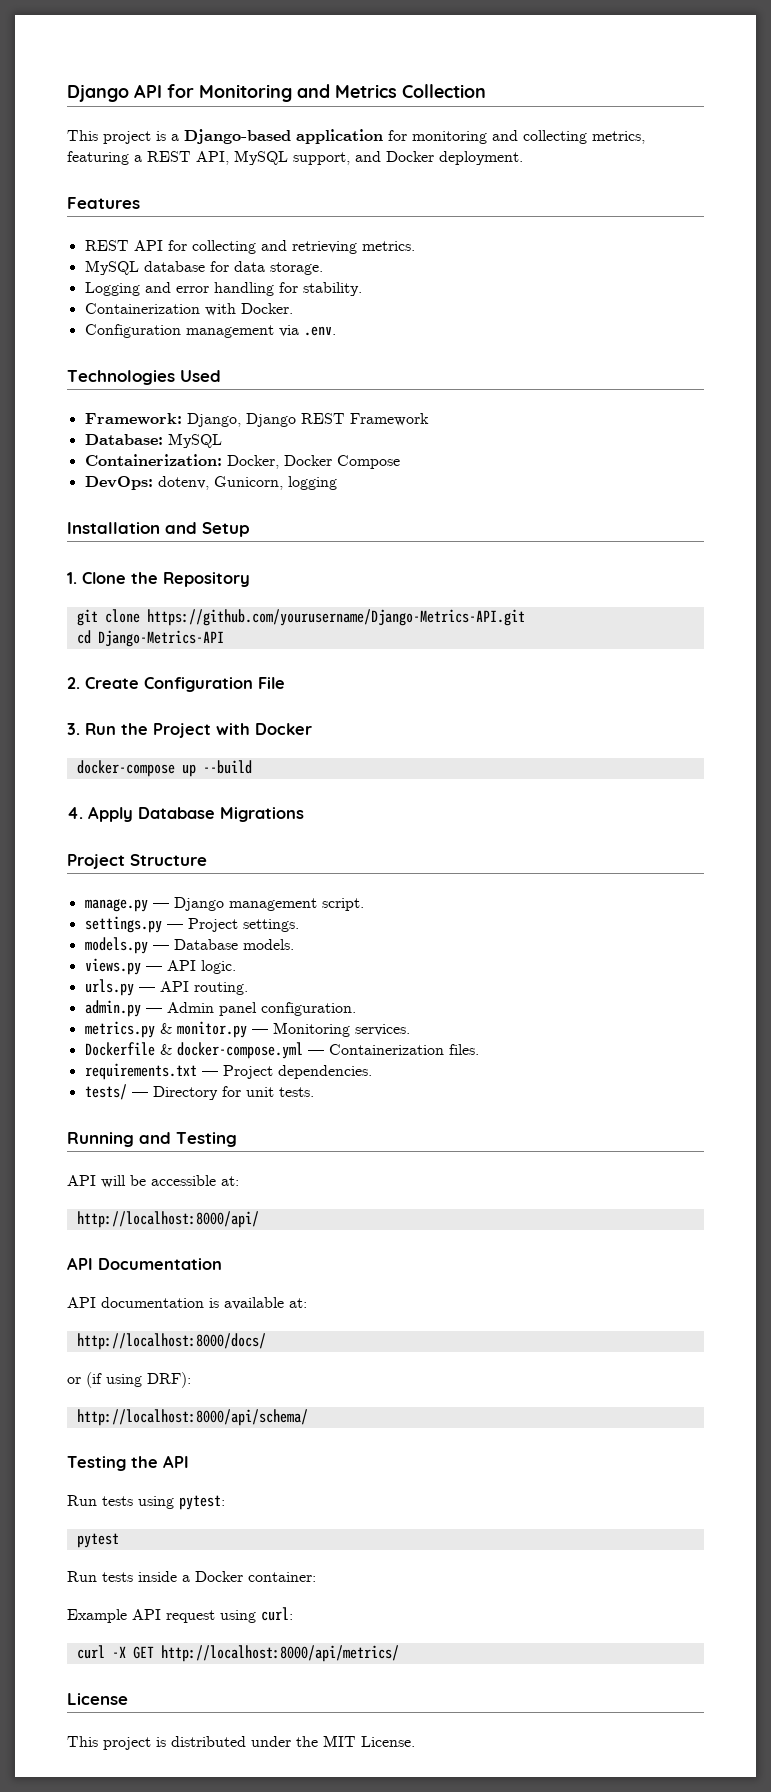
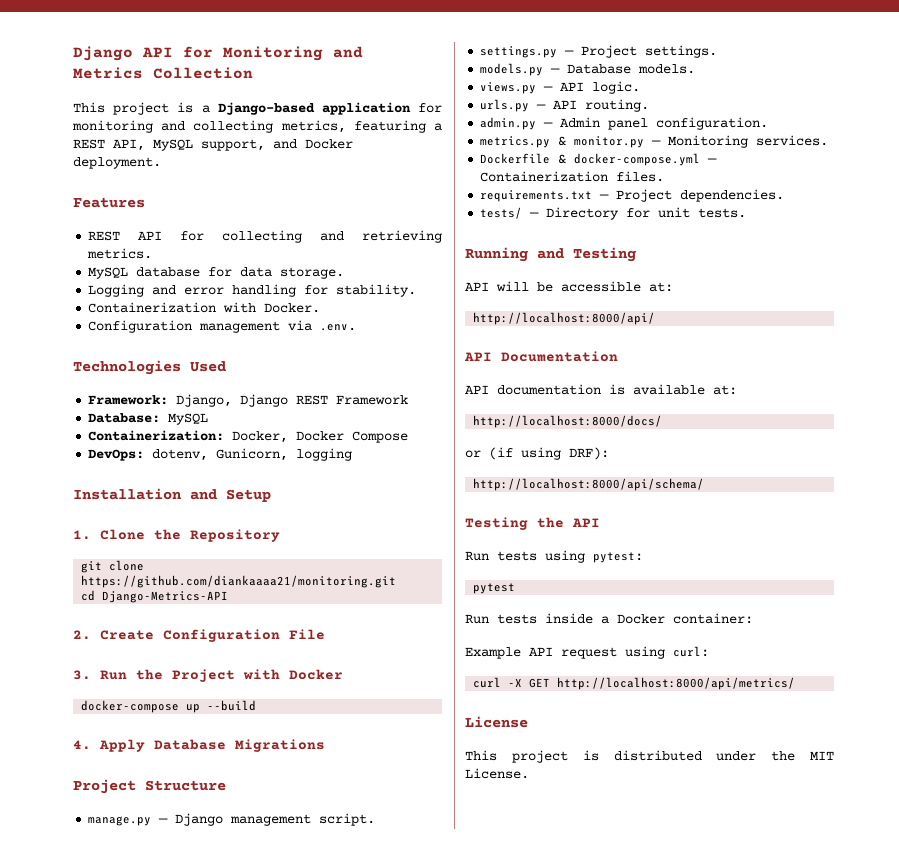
- git clone https://github.com/yourusername/Django-Metrics-API.git
+ git clone https://github.com/diankaaaa21/monitoring.git

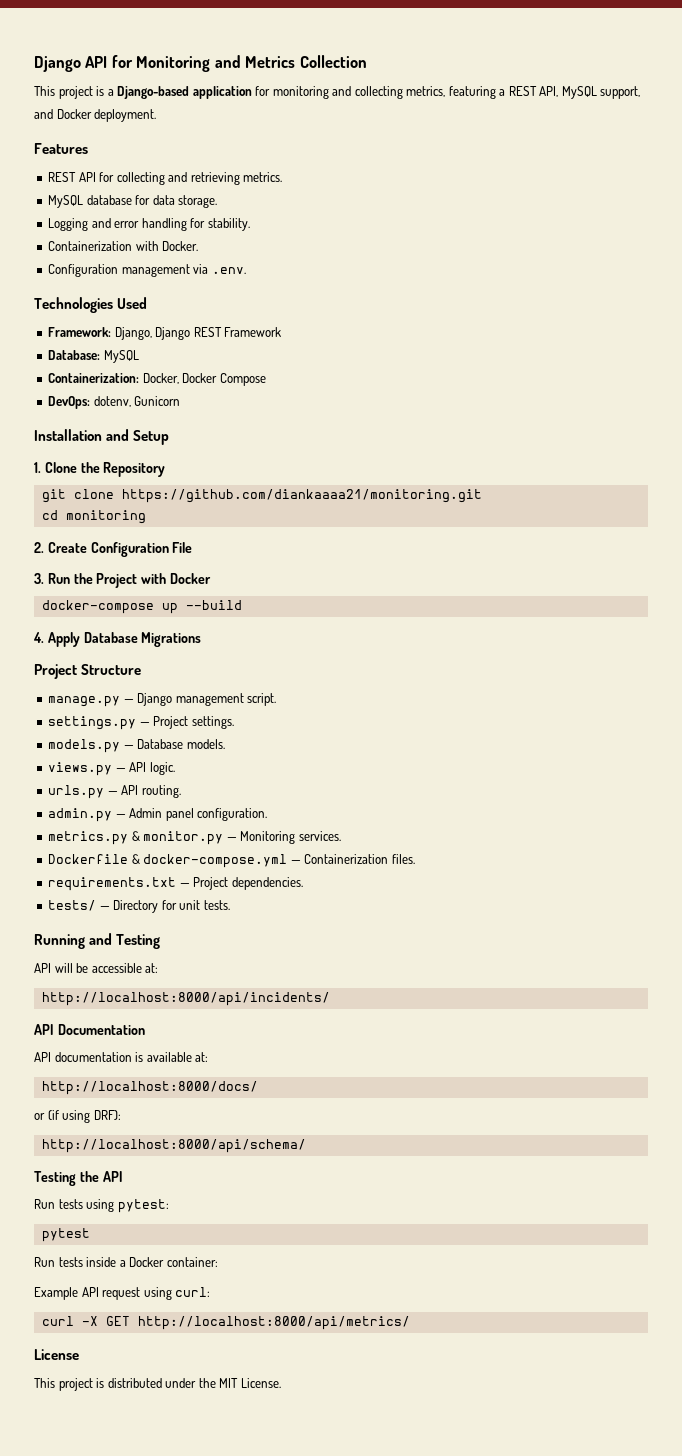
- DevOps: dotenv, Gunicorn, logging
+ DevOps: dotenv, Gunicorn
- cd Django-Metrics-API
+ cd monitoring
- http://localhost:8000/api/
+ http://localhost:8000/api/incidents/

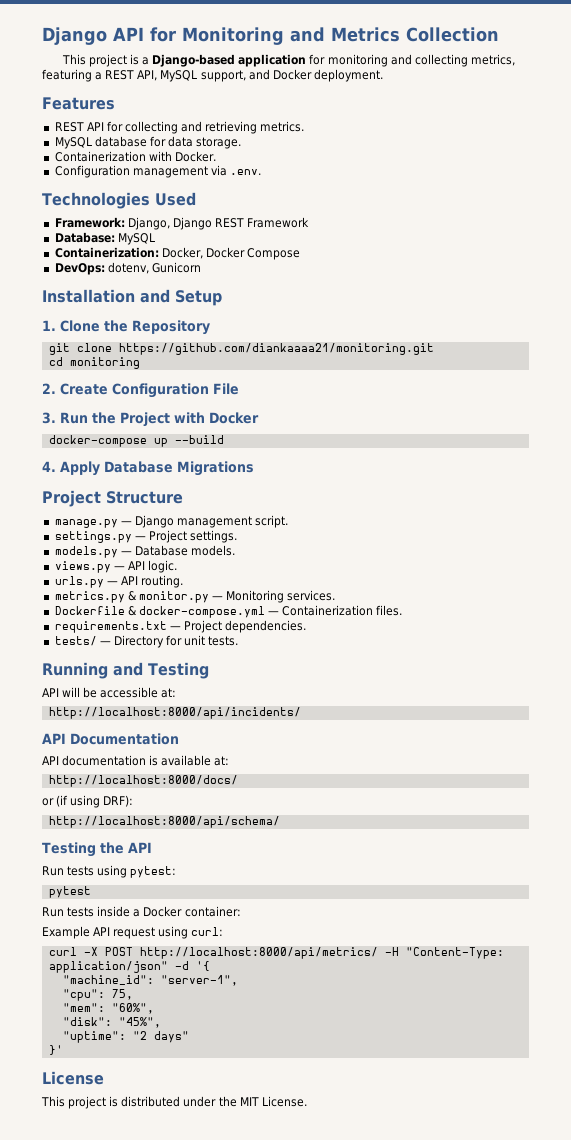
- Logging and error handling for stability.
- admin.py — Admin panel configuration.
- curl -X GET http://localhost:8000/api/metrics/
+ curl -X POST http://localhost:8000/api/metrics/ -H "Content-Type: application/json" -d '{
+ "machine_id": "server-1",
+ "cpu": 75,
+ "mem": "60%",
+ "disk": "45%",
+ "uptime": "2 days"
+ }'

